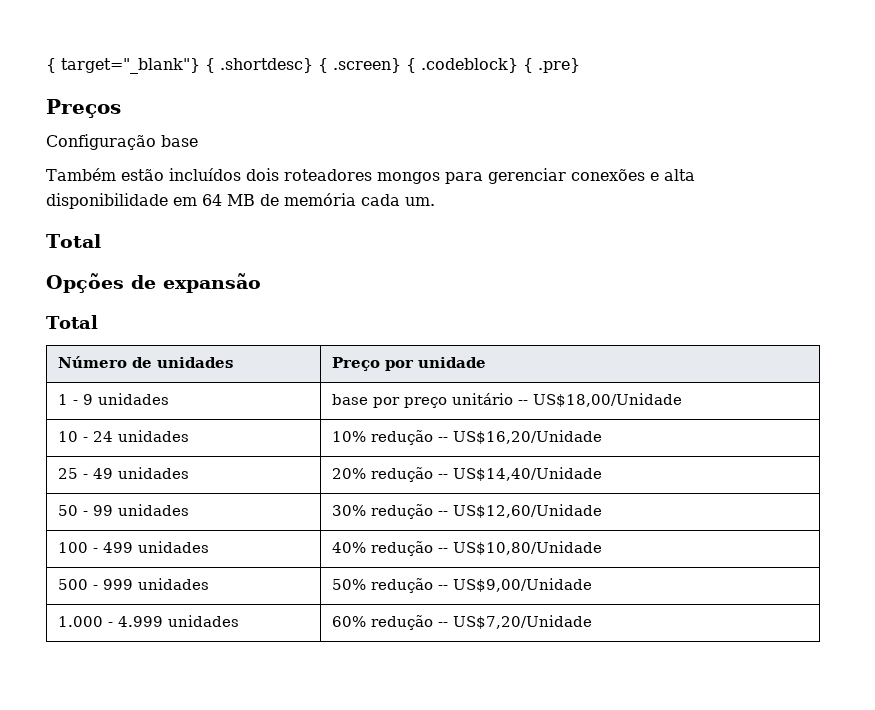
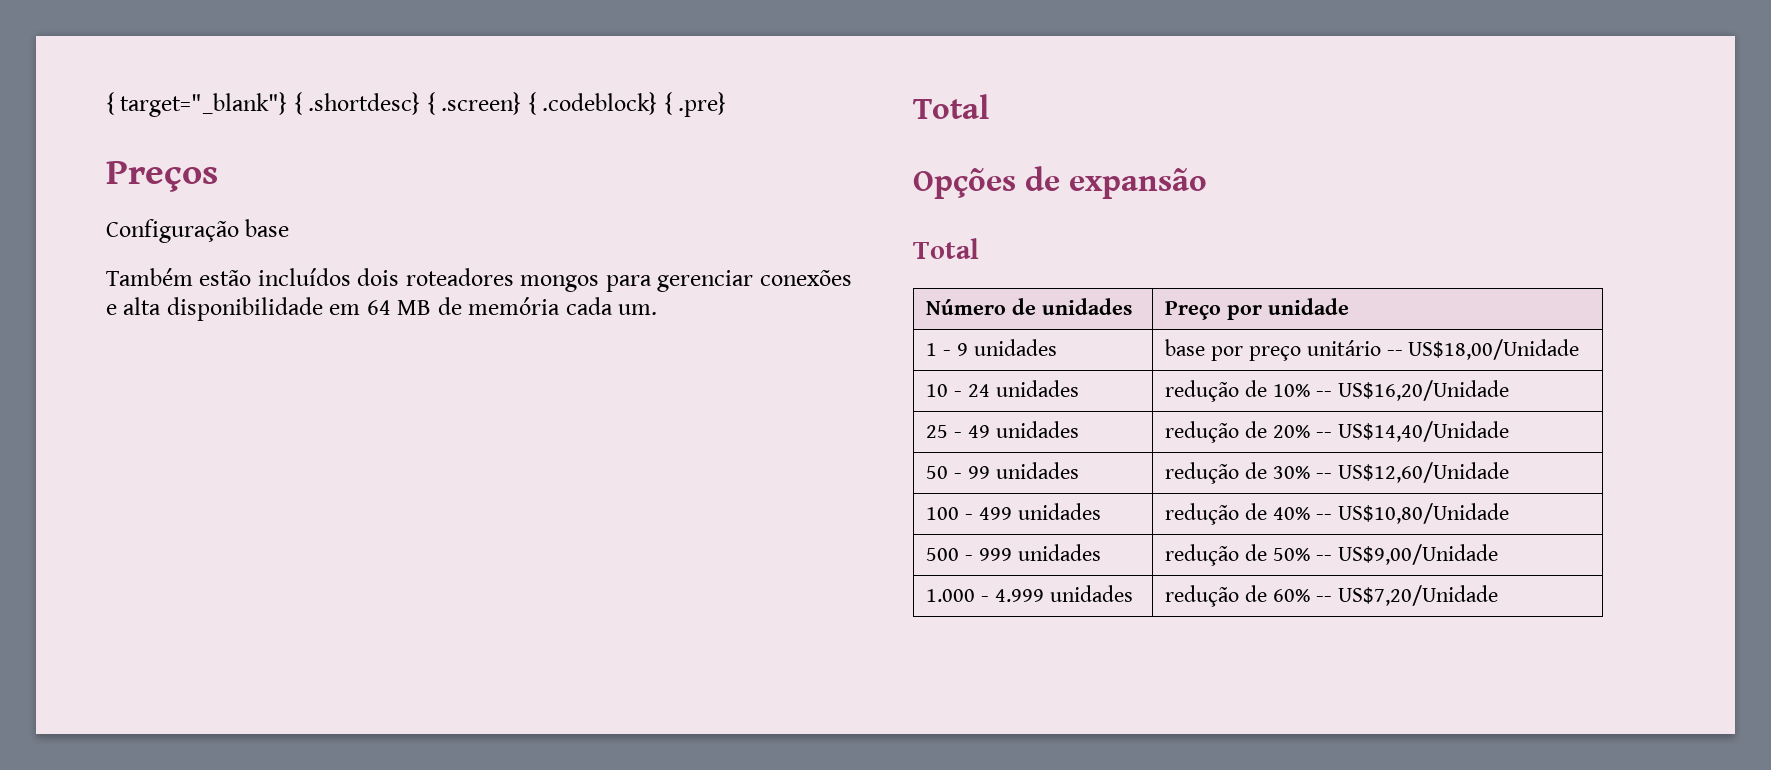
- 10 - 24 unidades | 10% redução -- US$16,20/Unidade
+ 10 - 24 unidades | redução de 10% -- US$16,20/Unidade
- 25 - 49 unidades | 20% redução -- US$14,40/Unidade
+ 25 - 49 unidades | redução de 20% -- US$14,40/Unidade
- 50 - 99 unidades | 30% redução -- US$12,60/Unidade
+ 50 - 99 unidades | redução de 30% -- US$12,60/Unidade
- 100 - 499 unidades | 40% redução -- US$10,80/Unidade
+ 100 - 499 unidades | redução de 40% -- US$10,80/Unidade
- 500 - 999 unidades | 50% redução -- US$9,00/Unidade
+ 500 - 999 unidades | redução de 50% -- US$9,00/Unidade
- 1.000 - 4.999 unidades | 60% redução -- US$7,20/Unidade
+ 1.000 - 4.999 unidades | redução de 60% -- US$7,20/Unidade

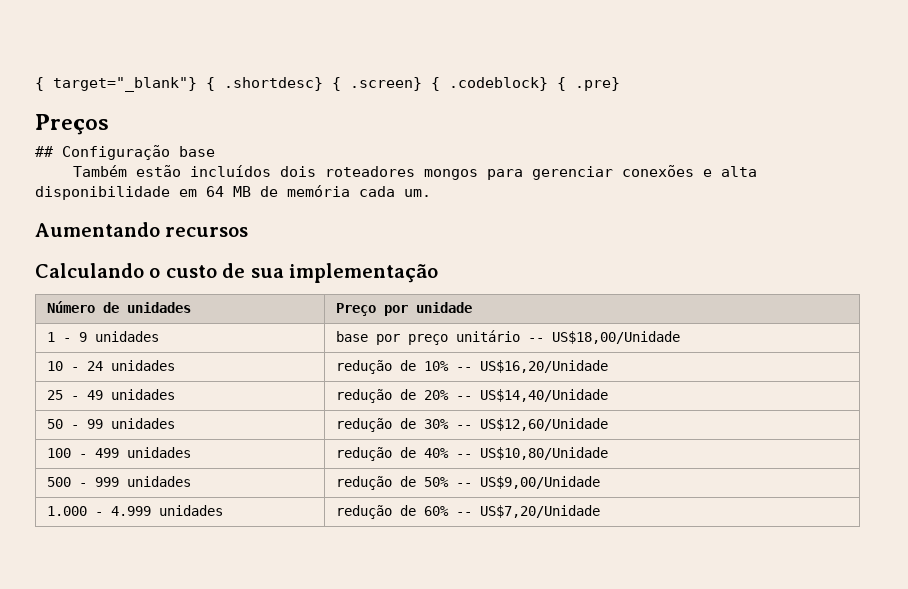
- Configuração base
+ ## Configuração base
  Também estão incluídos dois roteadores mongos para gerenciar conexões e alta disponibilidade em 64 MB de memória cada um.
- Total
- Opções de expansão
- Total
+ Aumentando recursos
+ Calculando o custo de sua implementação

